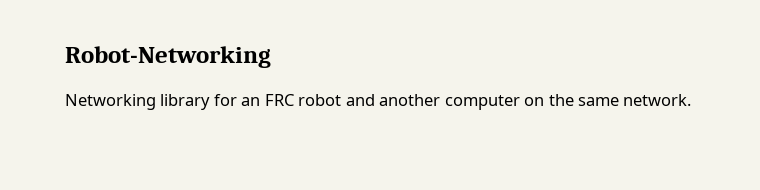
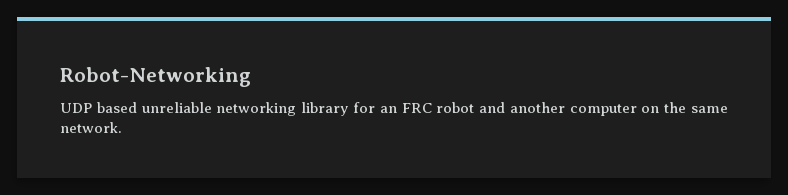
- Networking library for an FRC robot and another computer on the same network.
+ UDP based unreliable networking library for an FRC robot and another computer on the same network.

